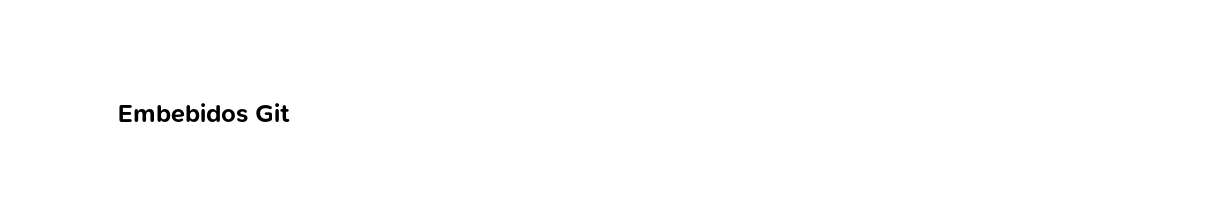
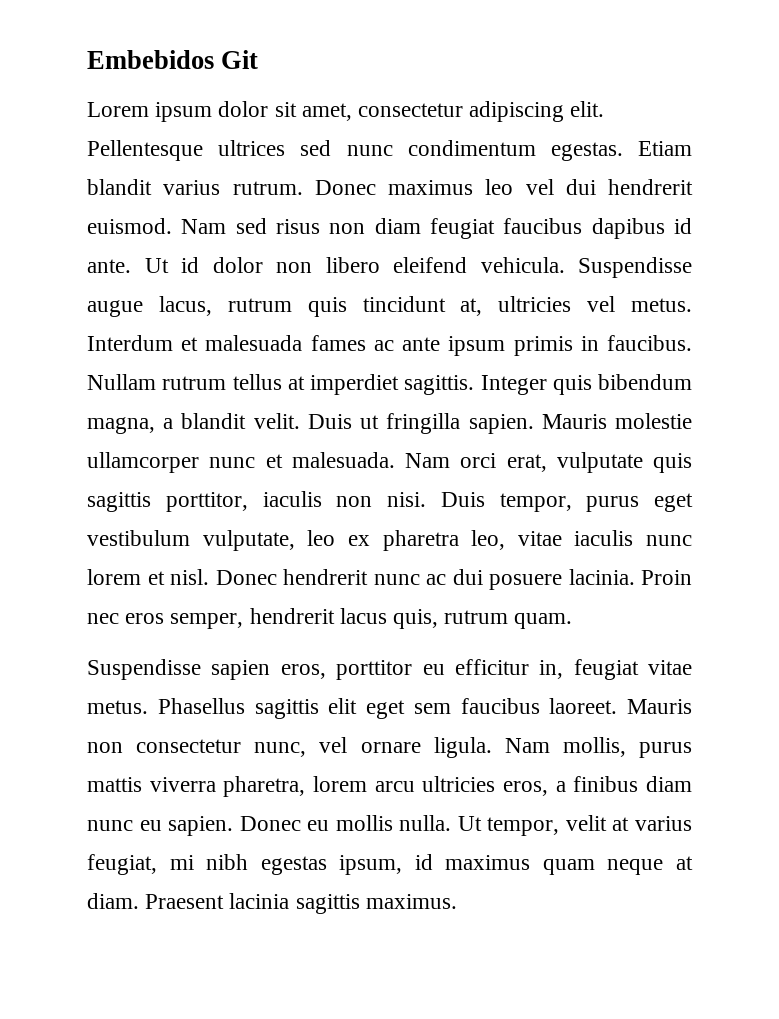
+ Lorem ipsum dolor sit amet, consectetur adipiscing elit. Pellentesque ultrices sed nunc condimentum egestas. Etiam blandit varius rutrum. Donec maximus leo vel dui hendrerit euismod. Nam sed risus non diam feugiat faucibus dapibus id ante. Ut id dolor non libero eleifend vehicula. Suspendisse augue lacus, rutrum quis tincidunt at, ultricies vel metus. Interdum et malesuada fames ac ante ipsum primis in faucibus. Nullam rutrum tellus at imperdiet sagittis. Integer quis bibendum magna, a blandit velit. Duis ut fringilla sapien. Mauris molestie ullamcorper nunc et malesuada. Nam orci erat, vulputate quis sagittis porttitor, iaculis non nisi. Duis tempor, purus eget vestibulum vulputate, leo ex pharetra leo, vitae iaculis nunc lorem et nisl. Donec hendrerit nunc ac dui posuere lacinia. Proin nec eros semper, hendrerit lacus quis, rutrum quam.
+ Suspendisse sapien eros, porttitor eu efficitur in, feugiat vitae metus. Phasellus sagittis elit eget sem faucibus laoreet. Mauris non consectetur nunc, vel ornare ligula. Nam mollis, purus mattis viverra pharetra, lorem arcu ultricies eros, a finibus diam nunc eu sapien. Donec eu mollis nulla. Ut tempor, velit at varius feugiat, mi nibh egestas ipsum, id maximus quam neque at diam. Praesent lacinia sagittis maximus.

